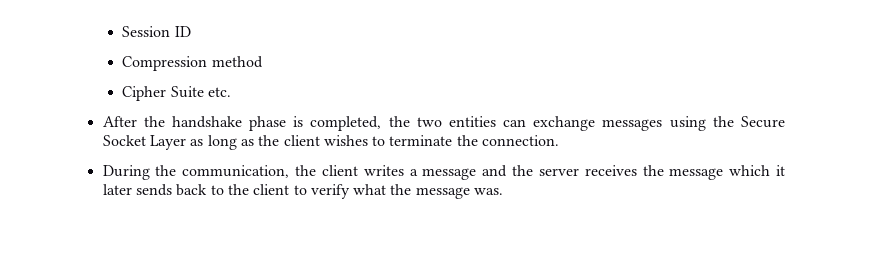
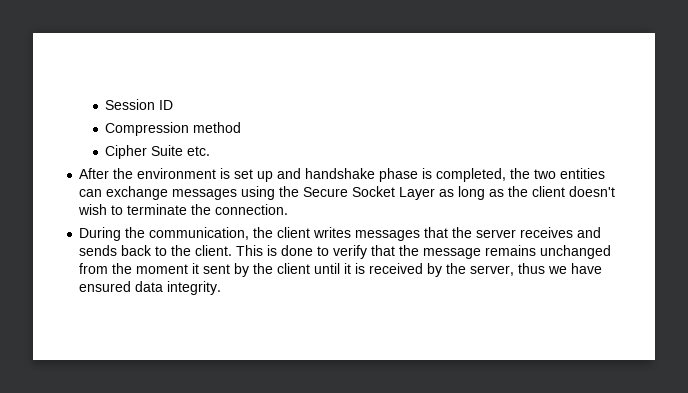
- After the handshake phase is completed, the two entities can exchange messages using the Secure Socket Layer as long as the client wishes to terminate the connection.
+ After the environment is set up and handshake phase is completed, the two entities can exchange messages using the Secure Socket Layer as long as the client doesn't wish to terminate the connection.
- During the communication, the client writes a message and the server receives the message which it later sends back to the client to verify what the message was.
+ During the communication, the client writes messages that the server receives and sends back to the client. This is done to verify that the message remains unchanged from the moment it sent by the client until it is received by the server, thus we have ensured data integrity.

